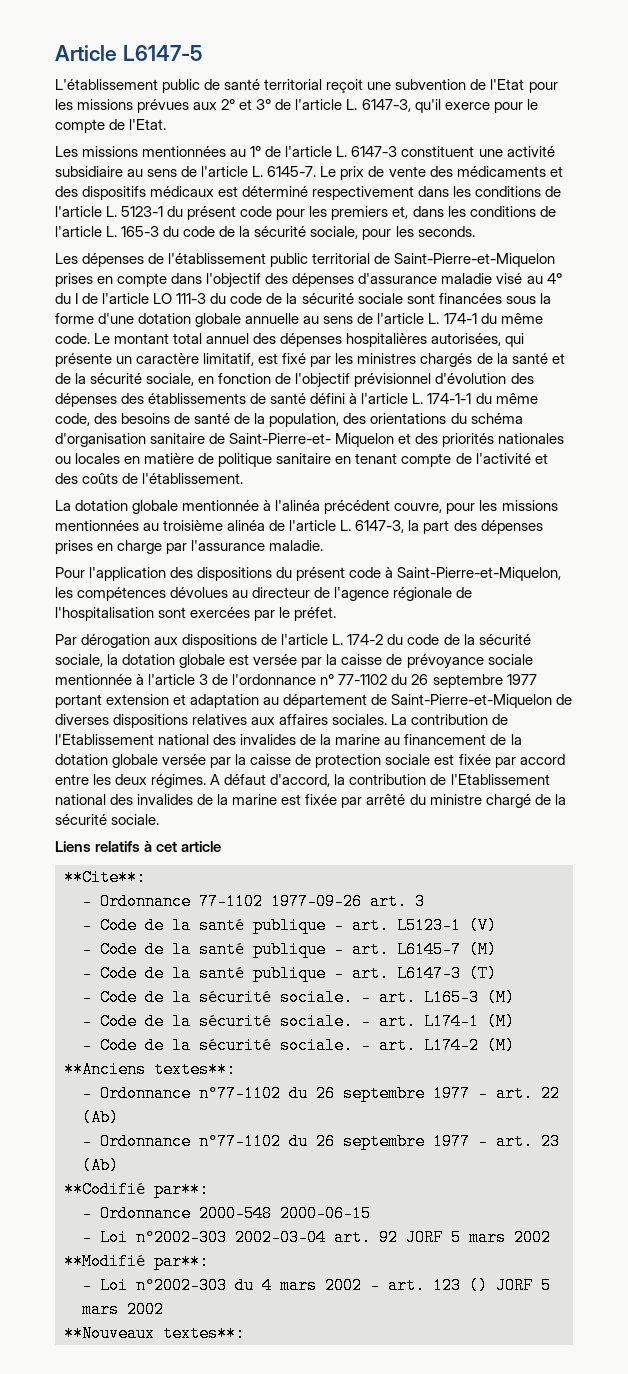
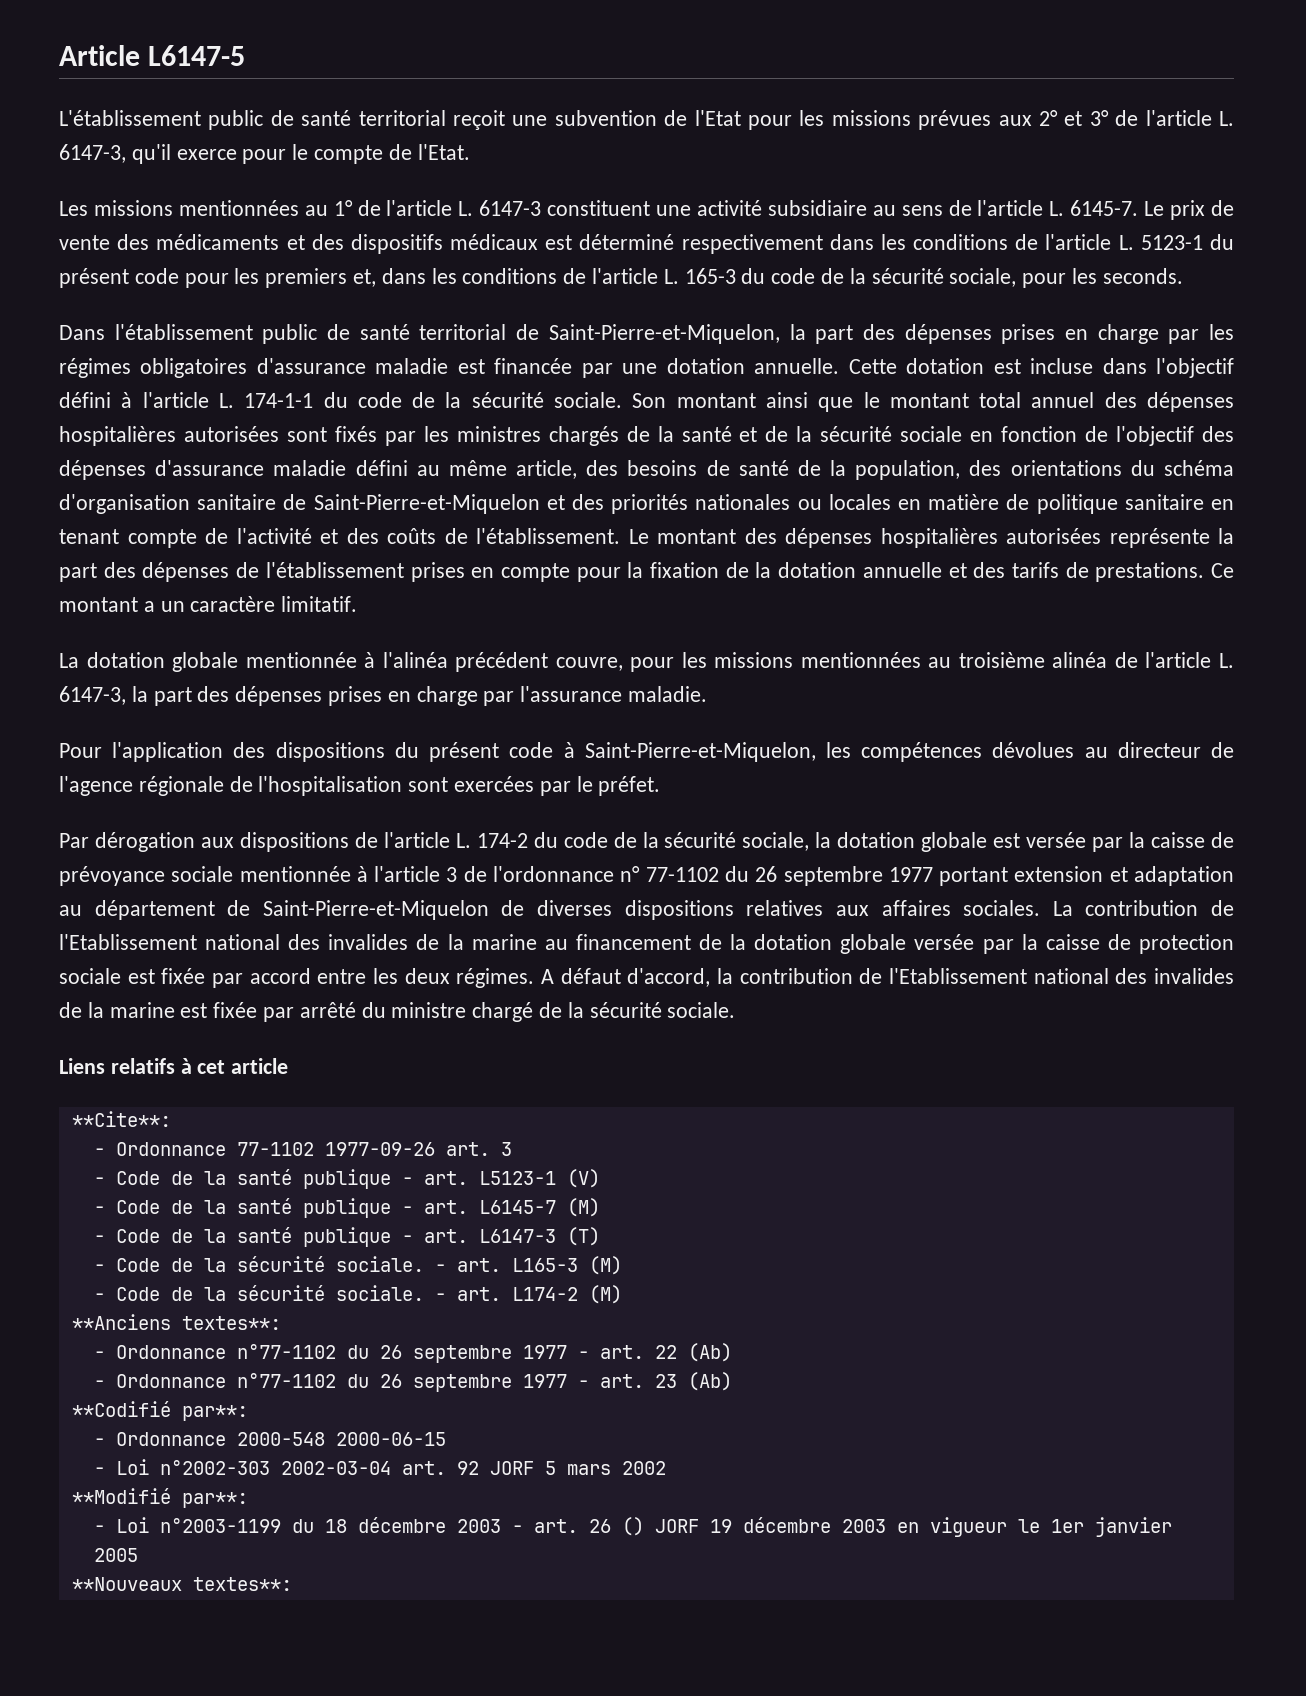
- Les dépenses de l'établissement public territorial de Saint-Pierre-et-Miquelon prises en compte dans l'objectif des dépenses d'assurance maladie visé au 4° du I de l'article LO 111-3 du code de la sécurité sociale sont financées sous la forme d'une dotation globale annuelle au sens de l'article L. 174-1 du même code. Le montant total annuel des dépenses hospitalières autorisées, qui présente un caractère limitatif, est fixé par les ministres chargés de la santé et de la sécurité sociale, en fonction de l'objectif prévisionnel d'évolution des dépenses des établissements de santé défini à l'article L. 174-1-1 du même code, des besoins de santé de la population, des orientations du schéma d'organisation sanitaire de Saint-Pierre-et- Miquelon et des priorités nationales ou locales en matière de politique sanitaire en tenant compte de l'activité et des coûts de l'établissement.
+ Dans l'établissement public de santé territorial de Saint-Pierre-et-Miquelon, la part des dépenses prises en charge par les régimes obligatoires d'assurance maladie est financée par une dotation annuelle. Cette dotation est incluse dans l'objectif défini à l'article L. 174-1-1 du code de la sécurité sociale. Son montant ainsi que le montant total annuel des dépenses hospitalières autorisées sont fixés par les ministres chargés de la santé et de la sécurité sociale en fonction de l'objectif des dépenses d'assurance maladie défini au même article, des besoins de santé de la population, des orientations du schéma d'organisation sanitaire de Saint-Pierre-et-Miquelon et des priorités nationales ou locales en matière de politique sanitaire en tenant compte de l'activité et des coûts de l'établissement. Le montant des dépenses hospitalières autorisées représente la part des dépenses de l'établissement prises en compte pour la fixation de la dotation annuelle et des tarifs de prestations. Ce montant a un caractère limitatif.
- - Code de la sécurité sociale. - art. L174-1 (M)
- - Loi n°2002-303 du 4 mars 2002 - art. 123 () JORF 5 mars 2002
+ - Loi n°2003-1199 du 18 décembre 2003 - art. 26 () JORF 19 décembre 2003 en vigueur le 1er janvier 2005

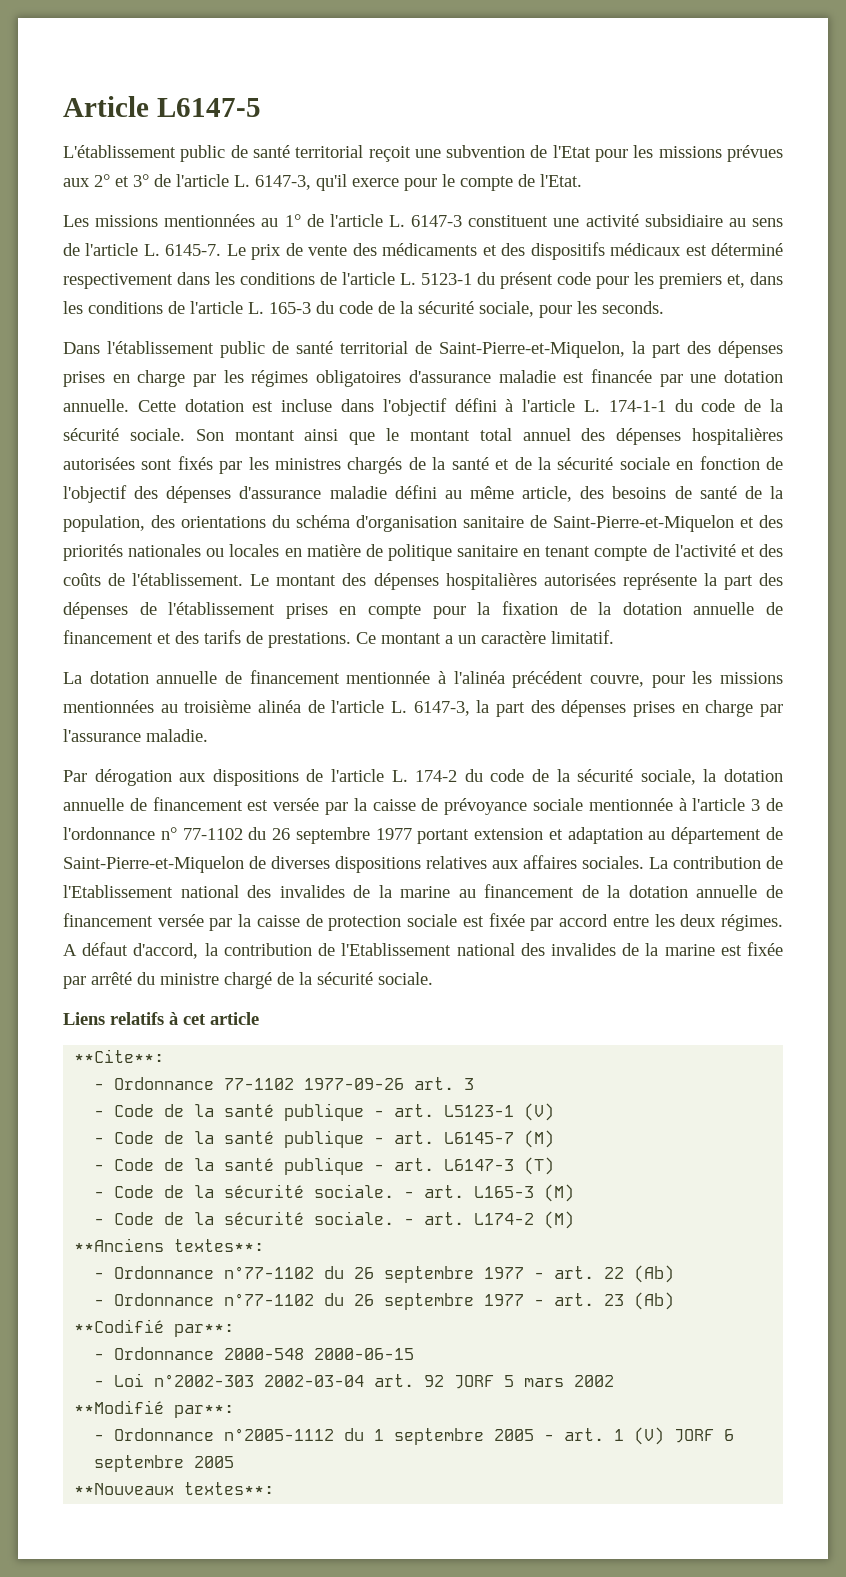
- Le montant des dépenses hospitalières autorisées représente la part des dépenses de l'établissement prises en compte pour la fixation de la dotation annuelle et des tarifs de prestations.
+ Le montant des dépenses hospitalières autorisées représente la part des dépenses de l'établissement prises en compte pour la fixation de la dotation annuelle de financement et des tarifs de prestations.
- La dotation globale mentionnée à l'alinéa précédent couvre, pour les missions mentionnées au troisième alinéa de l'article L. 6147-3, la part des dépenses prises en charge par l'assurance maladie.
+ La dotation annuelle de financement mentionnée à l'alinéa précédent couvre, pour les missions mentionnées au troisième alinéa de l'article L. 6147-3, la part des dépenses prises en charge par l'assurance maladie.
- Pour l'application des dispositions du présent code à Saint-Pierre-et-Miquelon, les compétences dévolues au directeur de l'agence régionale de l'hospitalisation sont exercées par le préfet.
- Par dérogation aux dispositions de l'article L. 174-2 du code de la sécurité sociale, la dotation globale est versée par la caisse de prévoyance sociale mentionnée à l'article 3 de l'ordonnance n° 77-1102 du 26 septembre 1977 portant extension et adaptation au département de Saint-Pierre-et-Miquelon de diverses dispositions relatives aux affaires sociales.
+ Par dérogation aux dispositions de l'article L. 174-2 du code de la sécurité sociale, la dotation annuelle de financement est versée par la caisse de prévoyance sociale mentionnée à l'article 3 de l'ordonnance n° 77-1102 du 26 septembre 1977 portant extension et adaptation au département de Saint-Pierre-et-Miquelon de diverses dispositions relatives aux affaires sociales.
- La contribution de l'Etablissement national des invalides de la marine au financement de la dotation globale versée par la caisse de protection sociale est fixée par accord entre les deux régimes.
+ La contribution de l'Etablissement national des invalides de la marine au financement de la dotation annuelle de financement versée par la caisse de protection sociale est fixée par accord entre les deux régimes.
- - Loi n°2003-1199 du 18 décembre 2003 - art. 26 () JORF 19 décembre 2003 en vigueur le 1er janvier 2005
+ - Ordonnance n°2005-1112 du 1 septembre 2005 - art. 1 (V) JORF 6 septembre 2005

